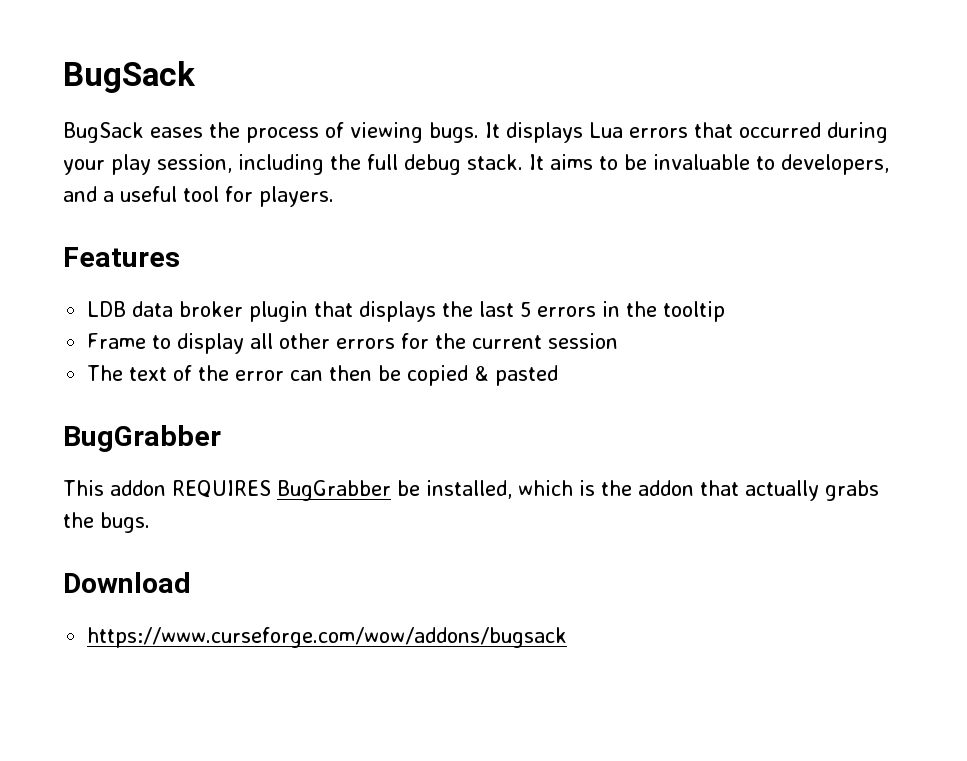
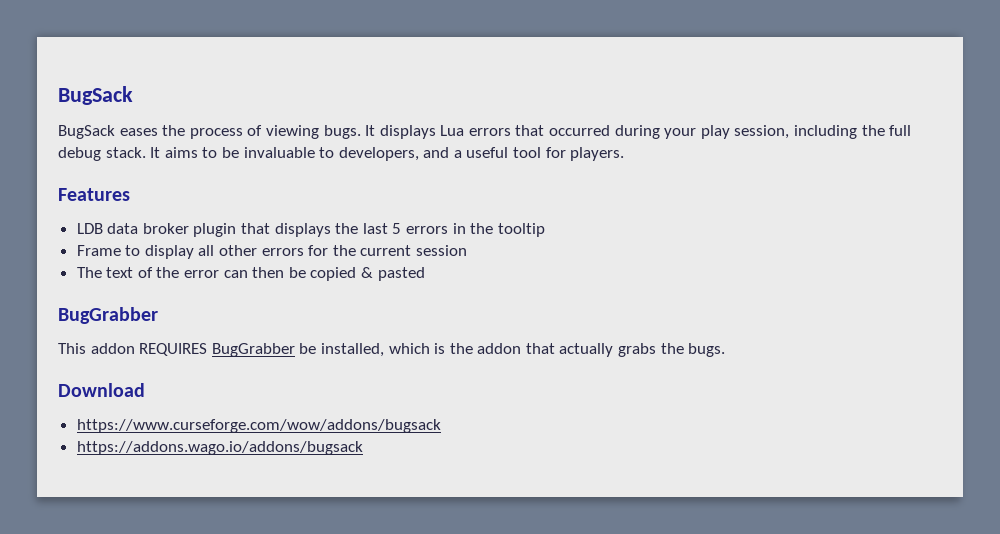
+ https://addons.wago.io/addons/bugsack

